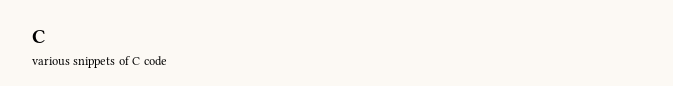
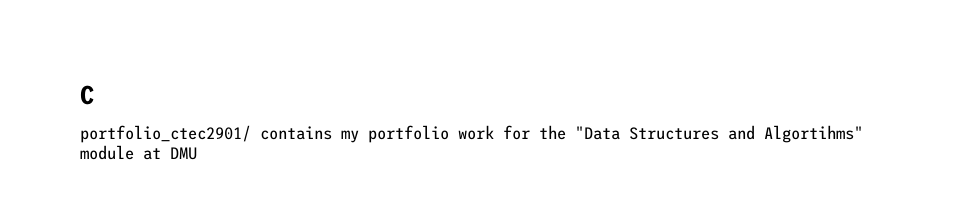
- various snippets of C code
+ portfolio_ctec2901/ contains my portfolio work for the "Data Structures and Algortihms" module at DMU

